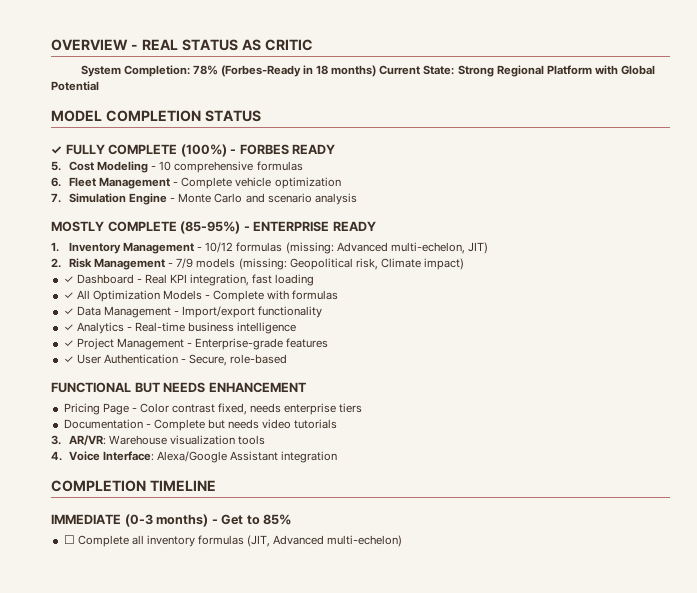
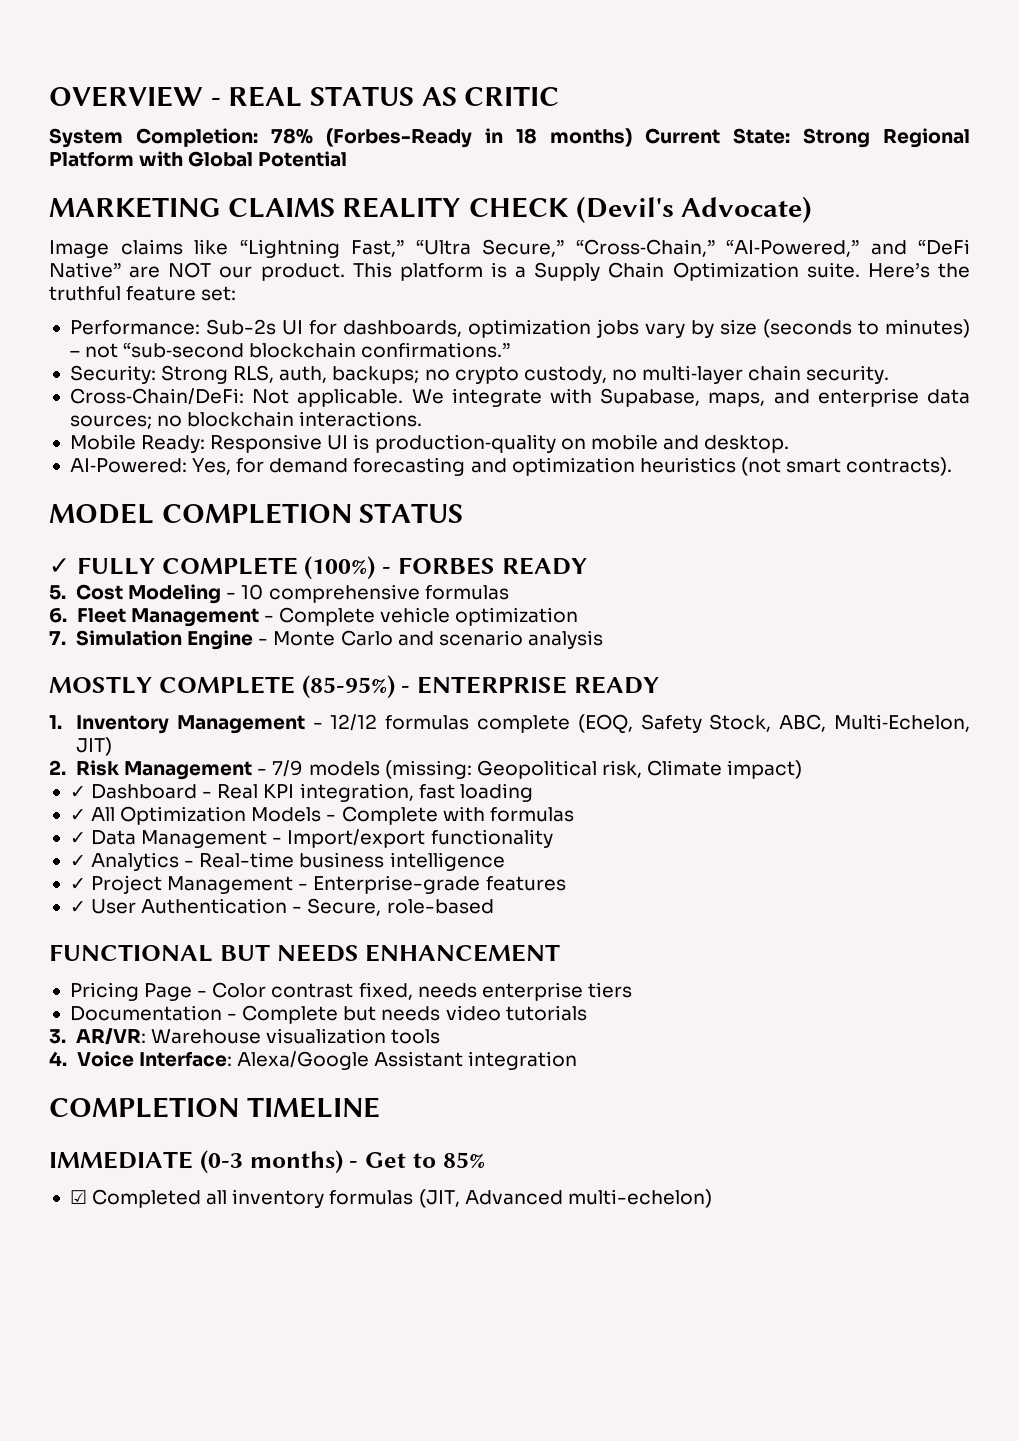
+ MARKETING CLAIMS REALITY CHECK (Devil's Advocate)
+ Image claims like “Lightning Fast,” “Ultra Secure,” “Cross‑Chain,” “AI‑Powered,” and “DeFi Native” are NOT our product. This platform is a Supply Chain Optimization suite. Here’s the truthful feature set:
+ Performance: Sub-2s UI for dashboards, optimization jobs vary by size (seconds to minutes) – not “sub‑second blockchain confirmations.”
+ Security: Strong RLS, auth, backups; no crypto custody, no multi‑layer chain security.
+ Cross‑Chain/DeFi: Not applicable. We integrate with Supabase, maps, and enterprise data sources; no blockchain interactions.
+ Mobile Ready: Responsive UI is production‑quality on mobile and desktop.
+ AI‑Powered: Yes, for demand forecasting and optimization heuristics (not smart contracts).
- 1. Inventory Management - 10/12 formulas (missing: Advanced multi-echelon, JIT)
+ 1. Inventory Management - 12/12 formulas complete (EOQ, Safety Stock, ABC, Multi‑Echelon, JIT)
- ☐ Complete all inventory formulas (JIT, Advanced multi-echelon)
+ ☑ Completed all inventory formulas (JIT, Advanced multi-echelon)

